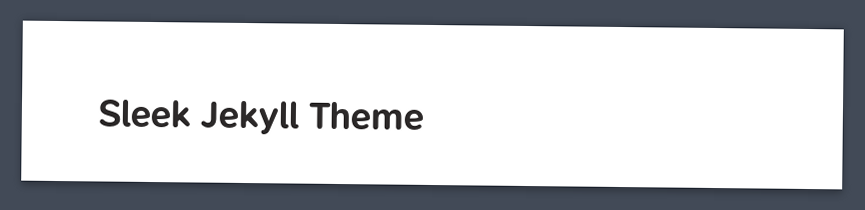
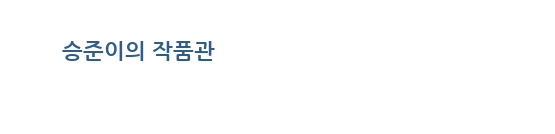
- Sleek Jekyll Theme
+ 승준이의 작품관

